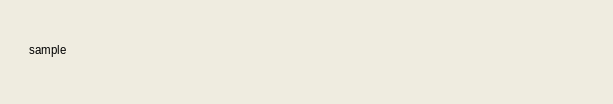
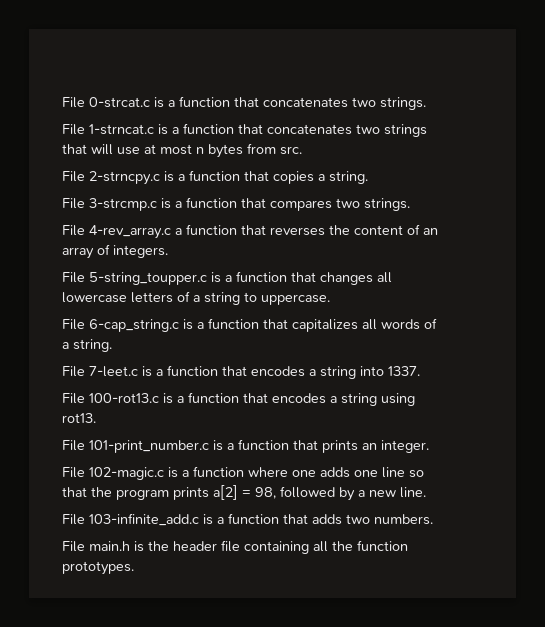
- sample
+ File 0-strcat.c is a function that concatenates two strings.
+ File 1-strncat.c is a function that concatenates two strings that will use at most n bytes from src.
+ File 2-strncpy.c is a function that copies a string.
+ File 3-strcmp.c is a function that compares two strings.
+ File 4-rev_array.c a function that reverses the content of an array of integers.
+ File 5-string_toupper.c is a function that changes all lowercase letters of a string to uppercase.
+ File 6-cap_string.c is a function that capitalizes all words of a string.
+ File 7-leet.c is a function that encodes a string into 1337.
+ File 100-rot13.c is a function that encodes a string using rot13.
+ File 101-print_number.c is a function that prints an integer.
+ File 102-magic.c is a function where one adds one line so that the program prints a[2] = 98, followed by a new line.
+ File 103-infinite_add.c is a function that adds two numbers.
+ File main.h is the header file containing all the function prototypes.

